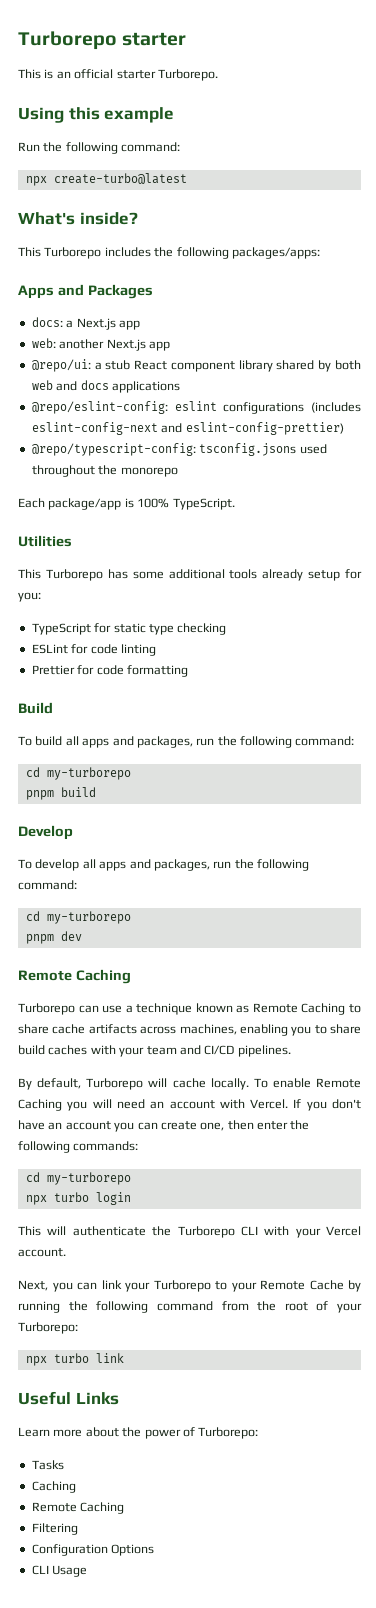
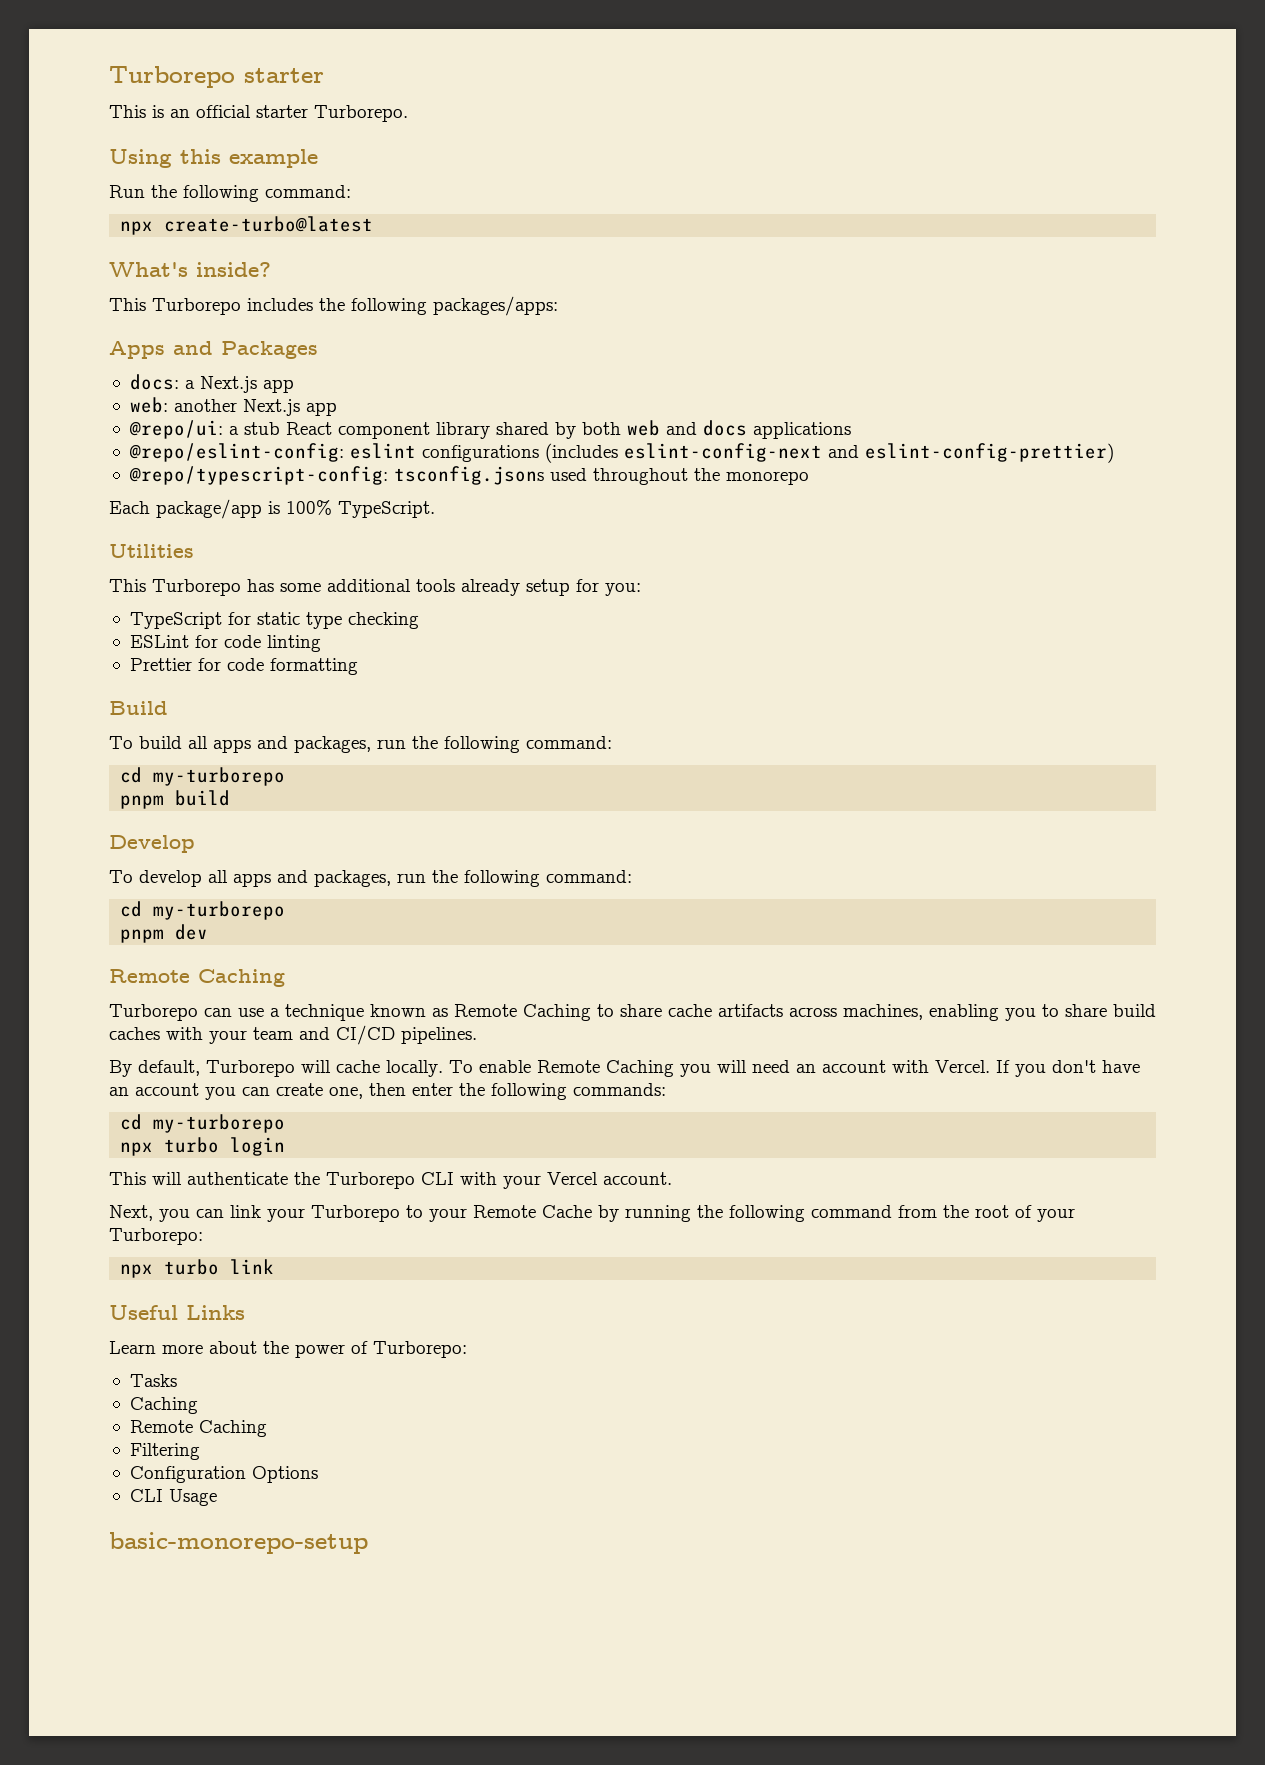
+ basic-monorepo-setup

